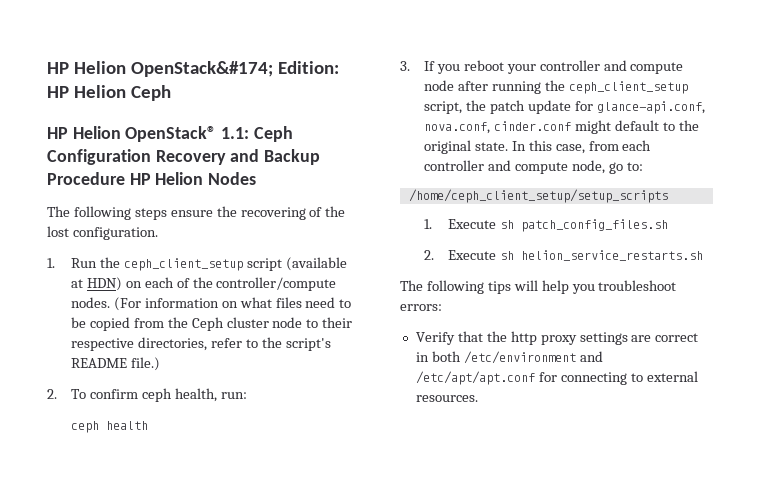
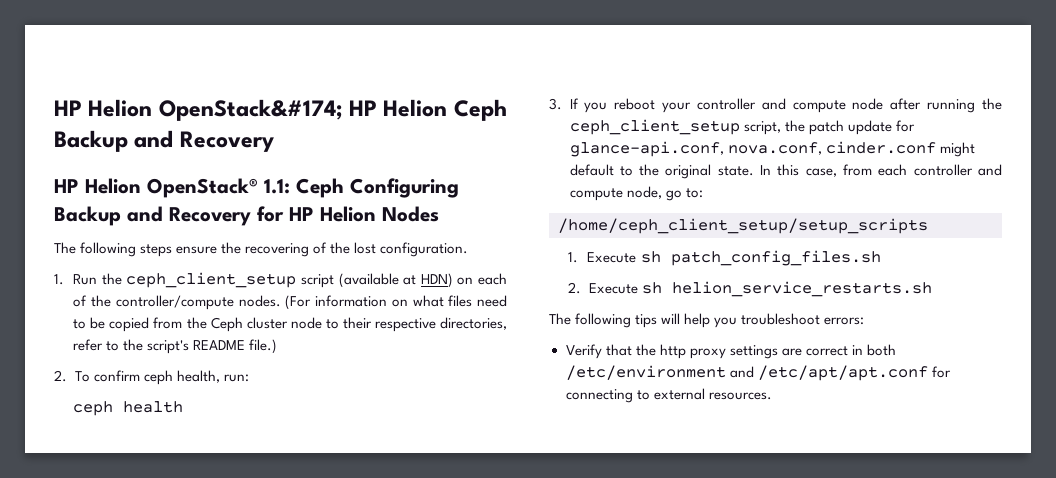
- HP Helion OpenStack&#174; Edition: HP Helion Ceph
+ HP Helion OpenStack&#174; HP Helion Ceph Backup and Recovery
- HP Helion OpenStack® 1.1: Ceph Configuration Recovery and Backup Procedure HP Helion Nodes
+ HP Helion OpenStack® 1.1: Ceph Configuring Backup and Recovery for HP Helion Nodes

